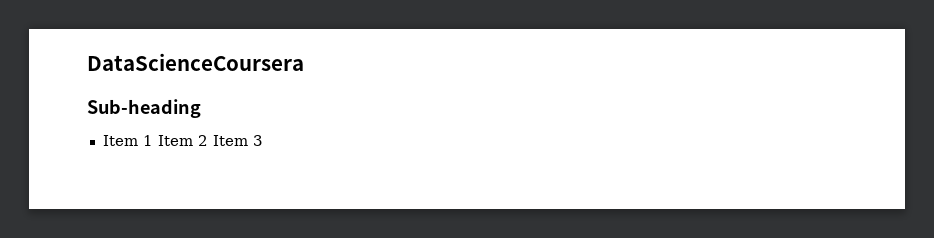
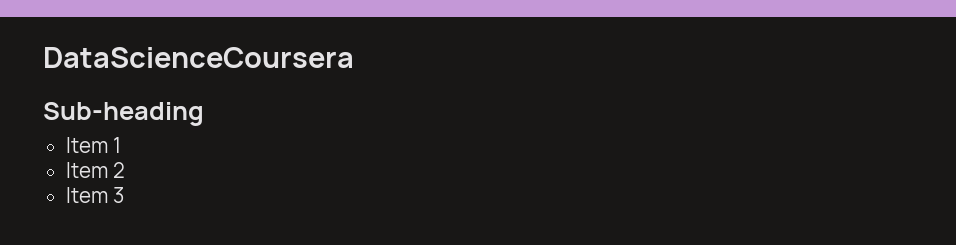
- Item 1 Item 2 Item 3
+ Item 1
+ Item 2
+ Item 3

